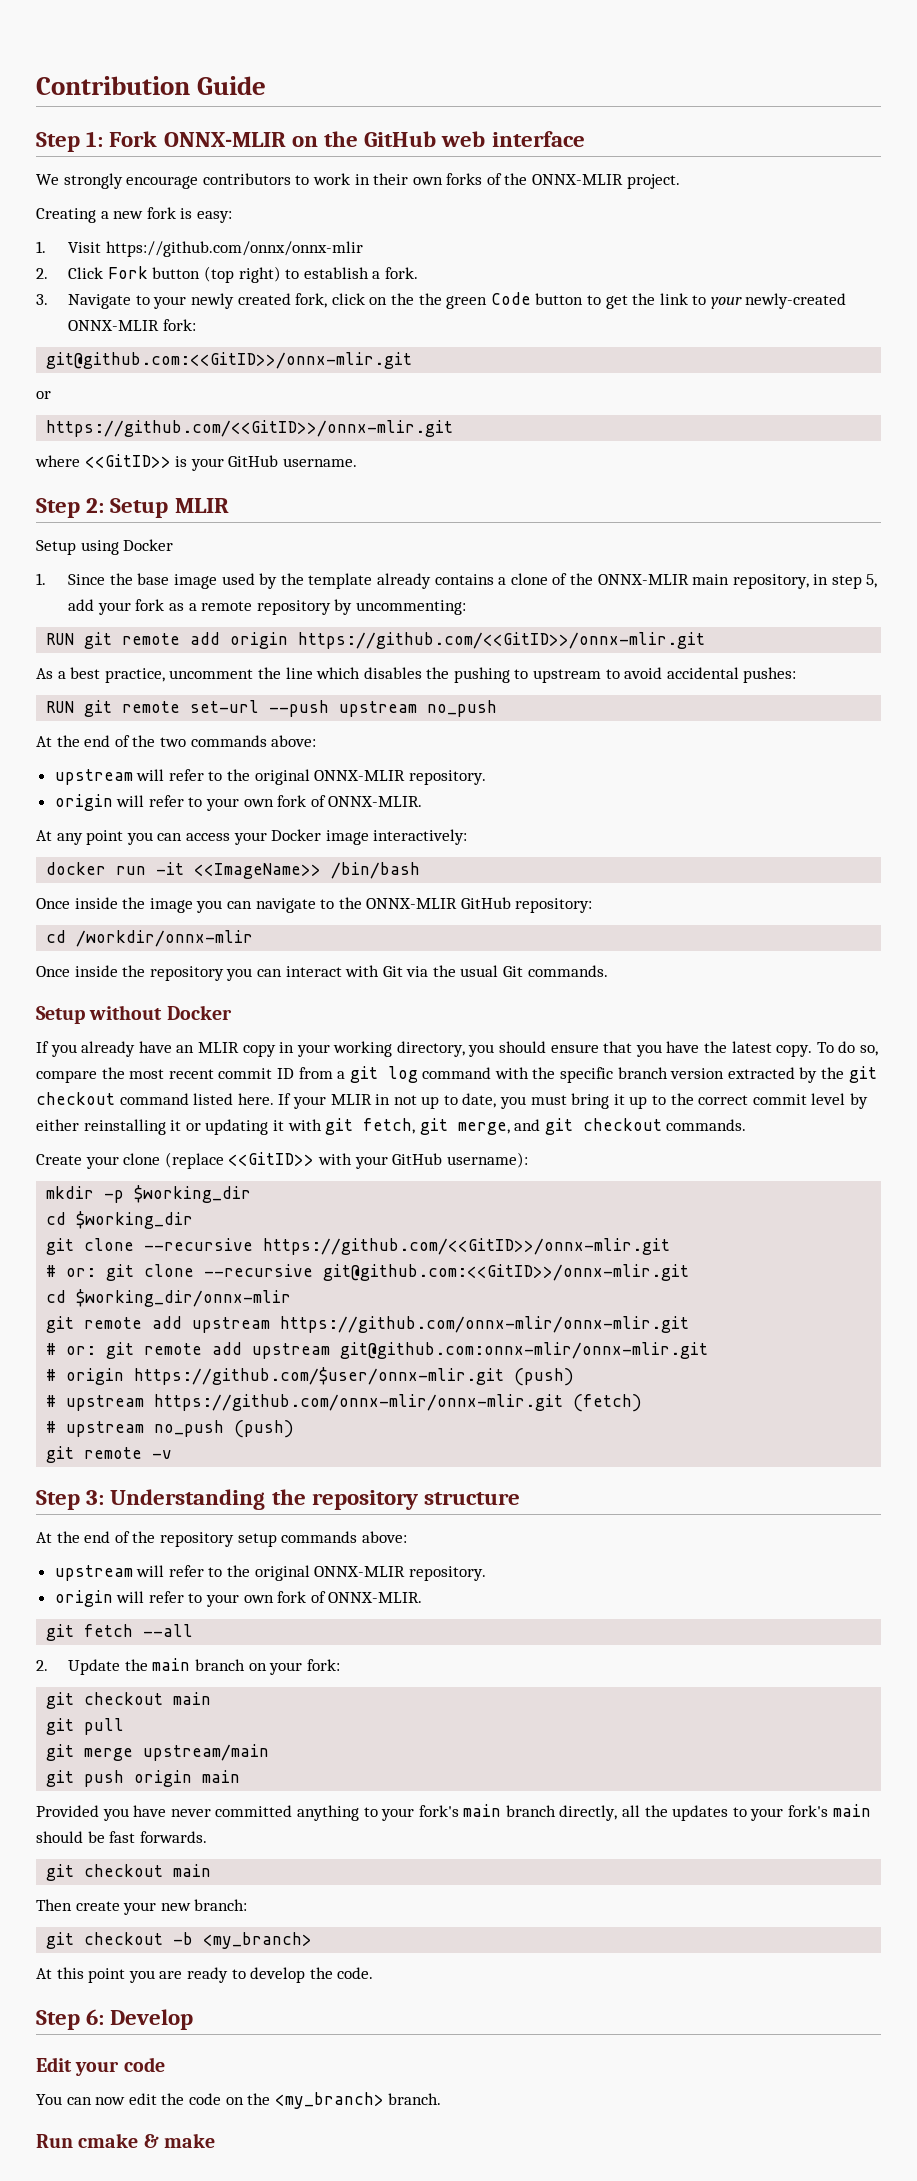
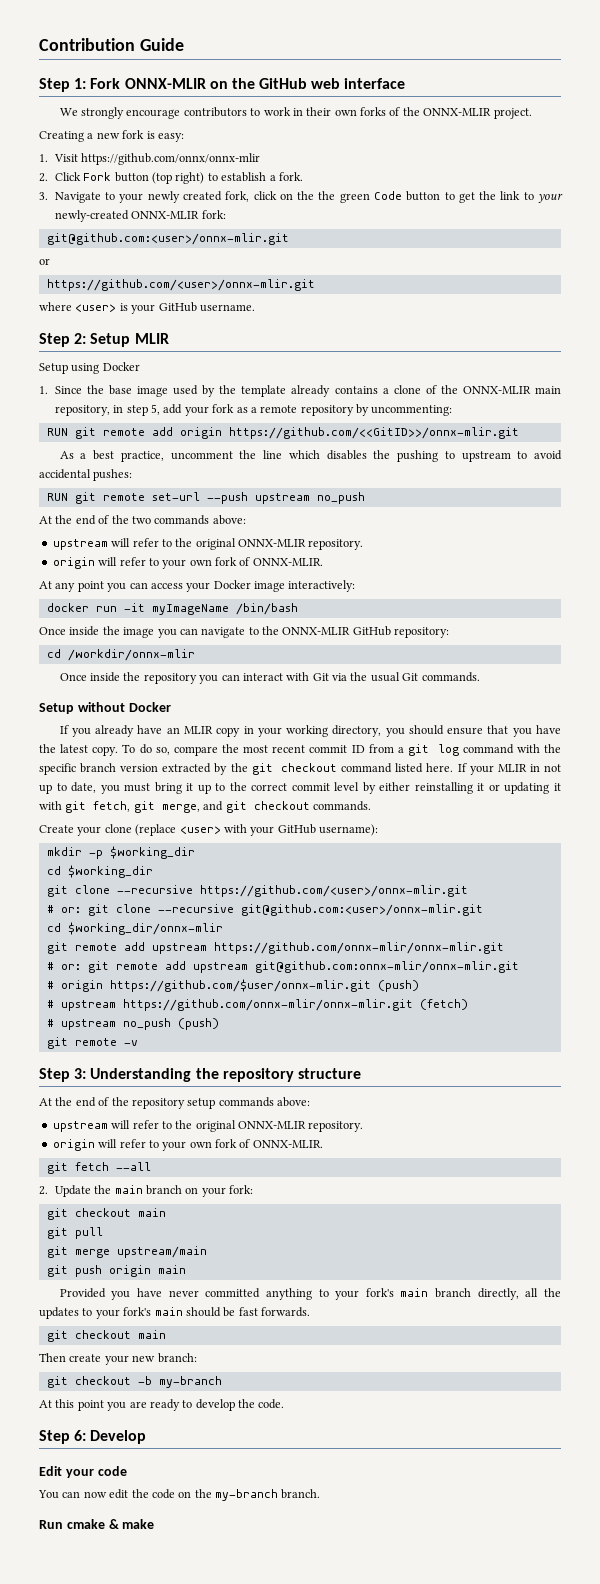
  3. Navigate to your newly created fork, click on the the green Code button to get the link to your newly-created ONNX-MLIR fork:
- git@github.com:<<GitID>>/onnx-mlir.git
+ git@github.com:<user>/onnx-mlir.git
  or
- https://github.com/<<GitID>>/onnx-mlir.git
+ https://github.com/<user>/onnx-mlir.git
- where <<GitID>> is your GitHub username.
+ where <user> is your GitHub username.
- docker run -it <<ImageName>> /bin/bash
+ docker run -it myImageName /bin/bash
- Create your clone (replace <<GitID>> with your GitHub username):
+ Create your clone (replace <user> with your GitHub username):
- git clone --recursive https://github.com/<<GitID>>/onnx-mlir.git
+ git clone --recursive https://github.com/<user>/onnx-mlir.git
- # or: git clone --recursive git@github.com:<<GitID>>/onnx-mlir.git
+ # or: git clone --recursive git@github.com:<user>/onnx-mlir.git
- git checkout -b <my_branch>
+ git checkout -b my-branch
- You can now edit the code on the <my_branch> branch.
+ You can now edit the code on the my-branch branch.

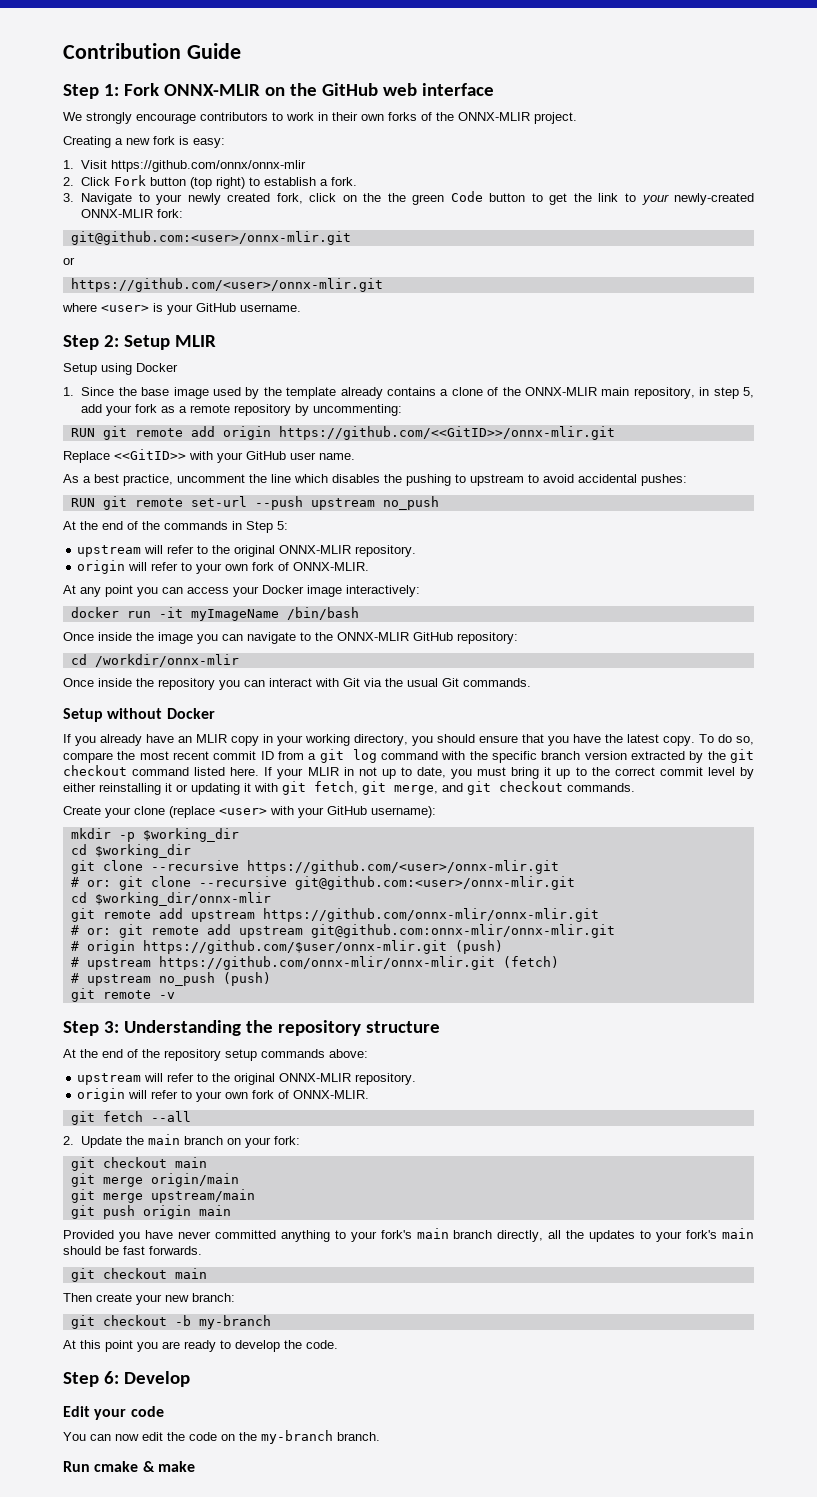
+ Replace <<GitID>> with your GitHub user name.
- At the end of the two commands above:
+ At the end of the commands in Step 5:
- git pull
+ git merge origin/main

